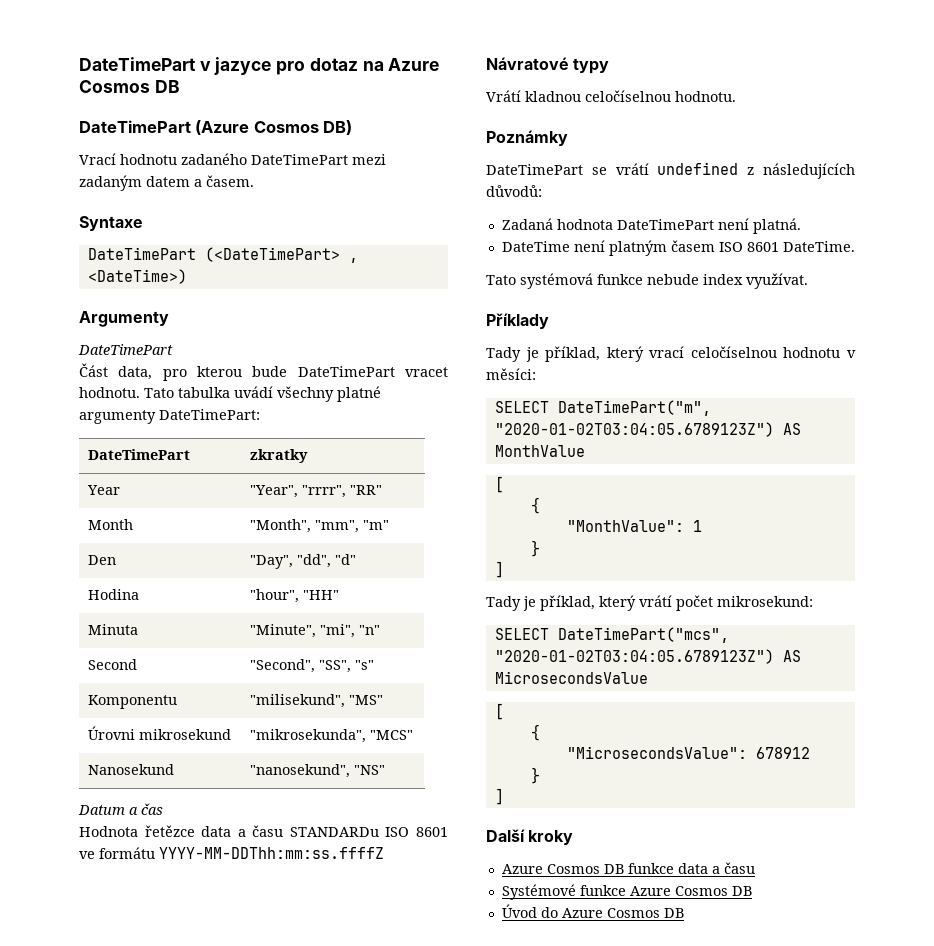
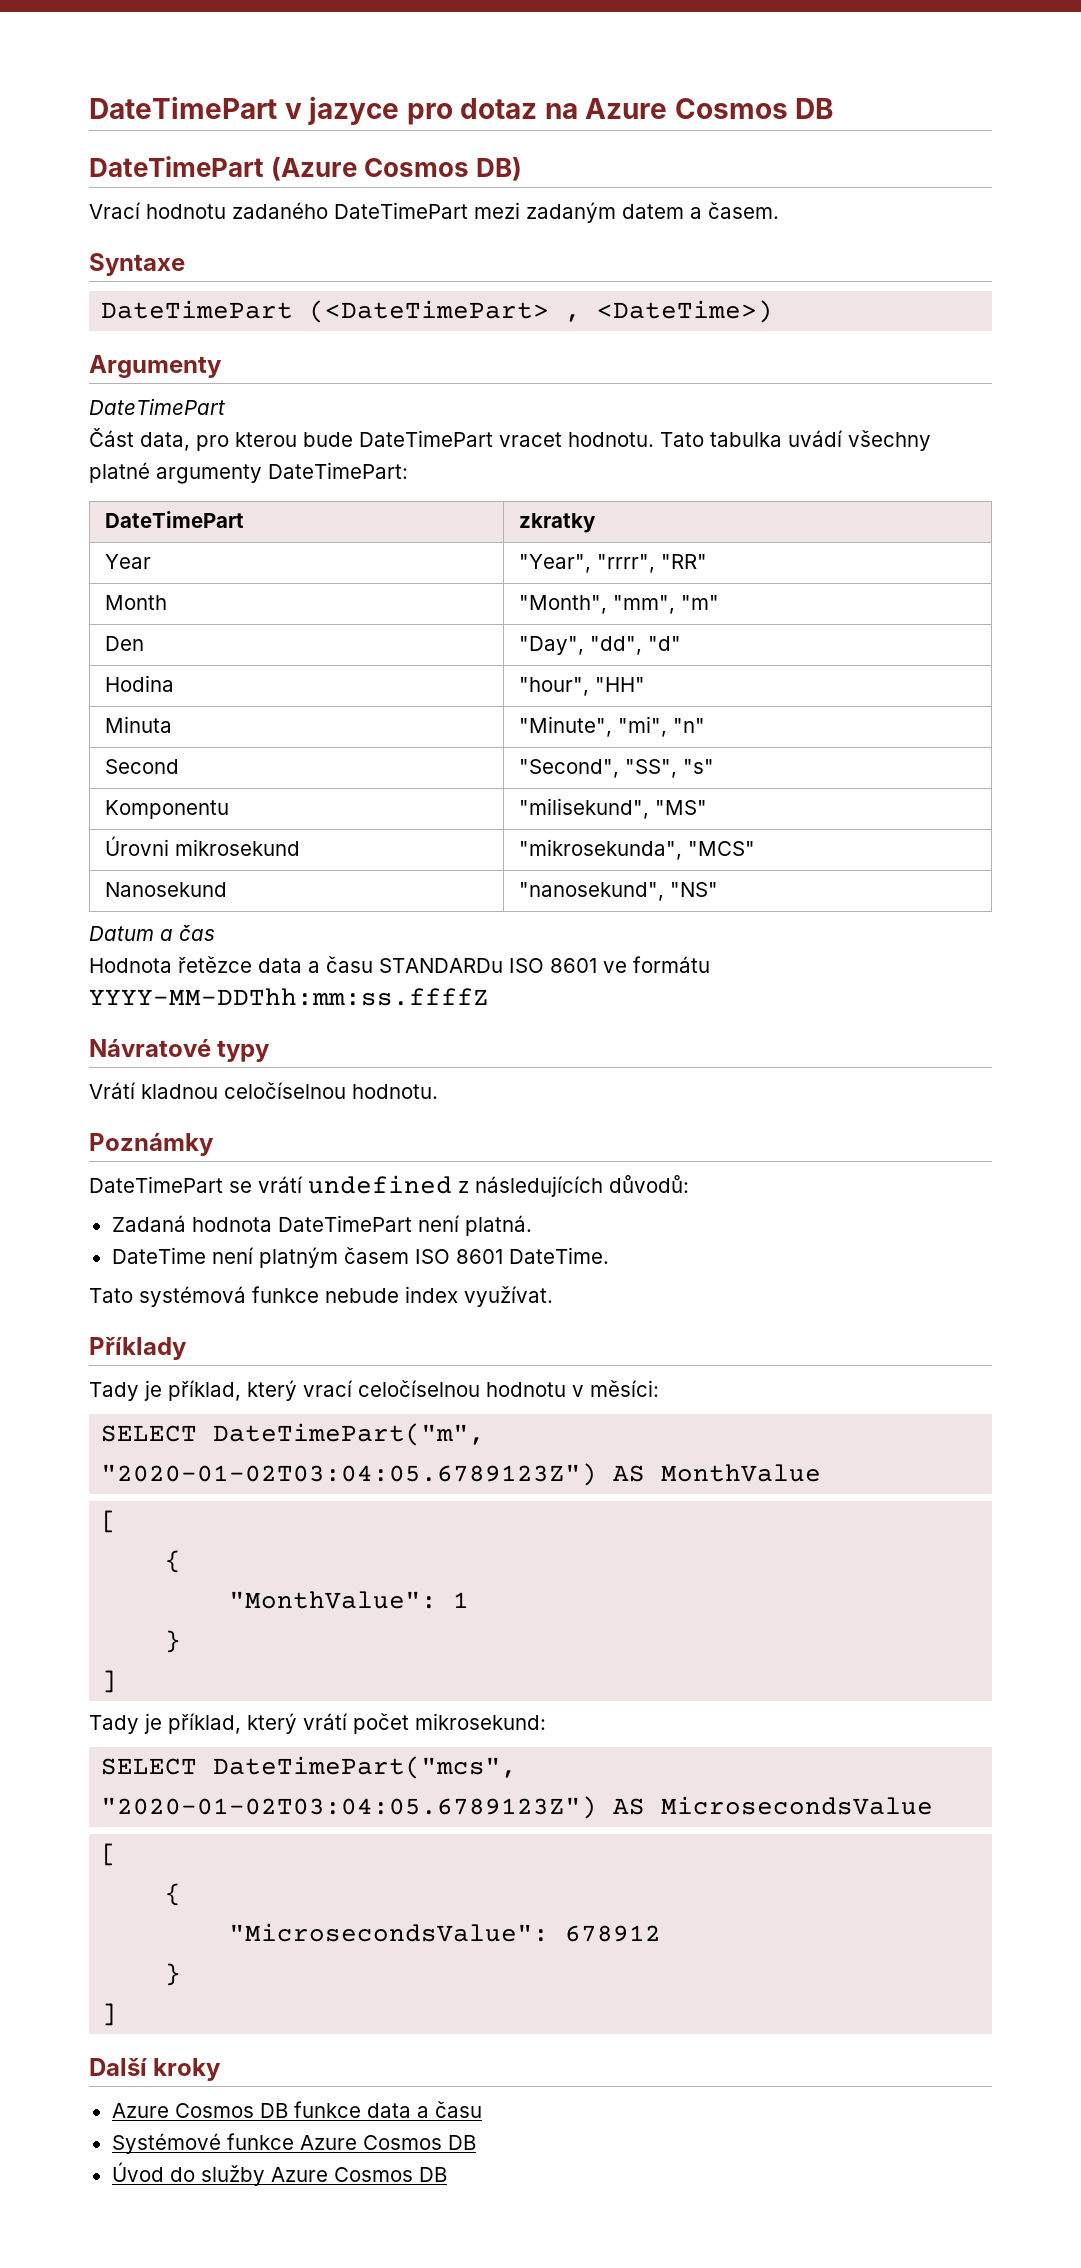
- Úvod do Azure Cosmos DB
+ Úvod do služby Azure Cosmos DB

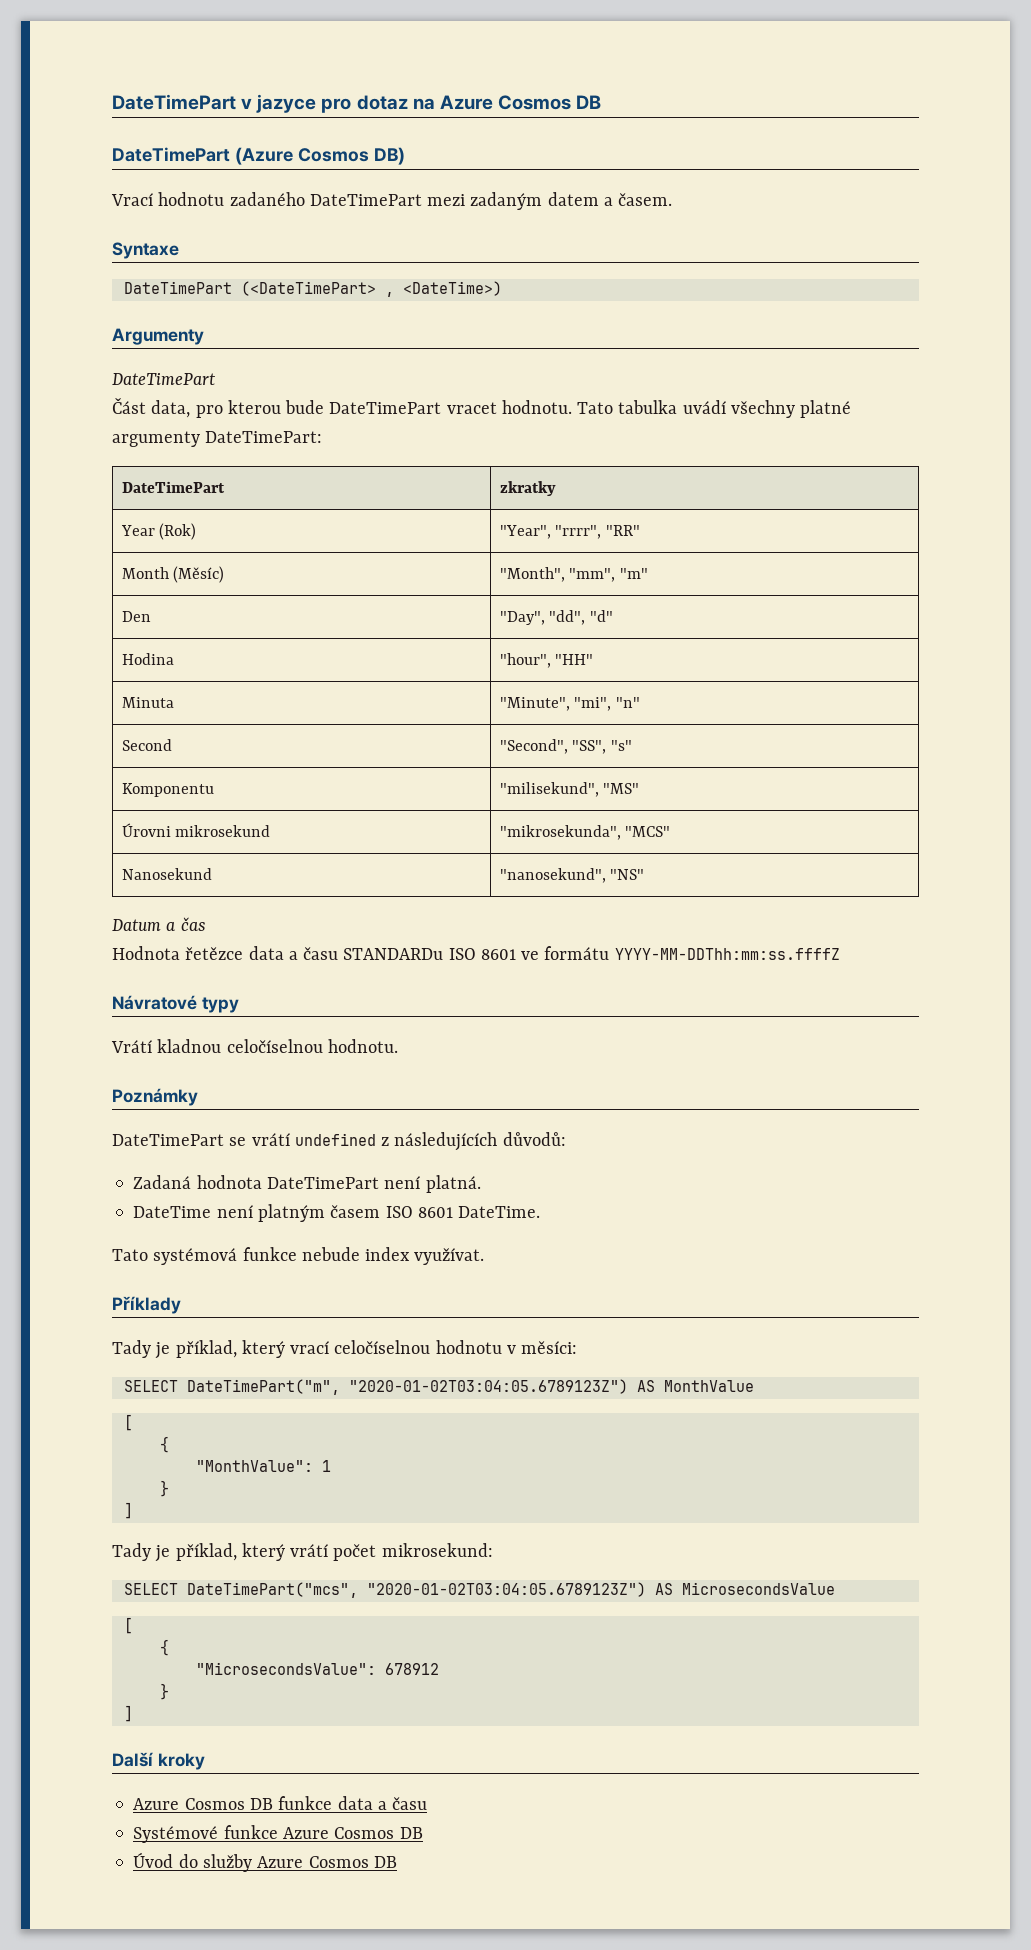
- Year | "Year", "rrrr", "RR"
+ Year (Rok) | "Year", "rrrr", "RR"
- Month | "Month", "mm", "m"
+ Month (Měsíc) | "Month", "mm", "m"

